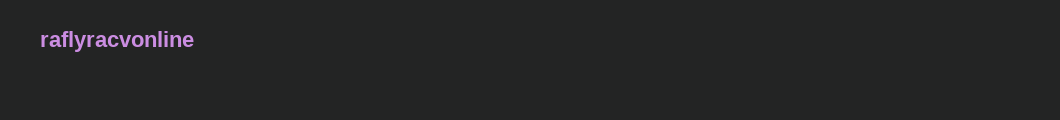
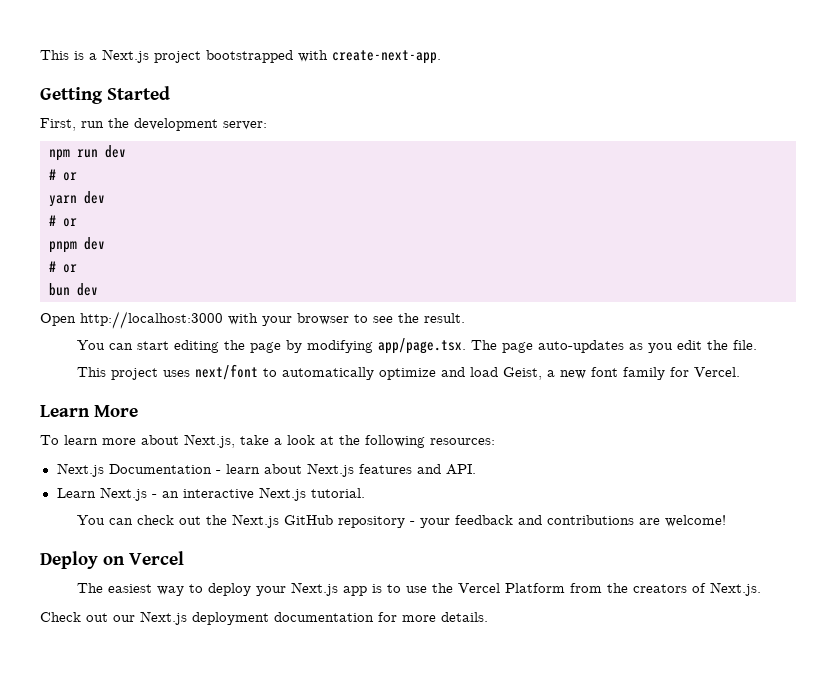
- raflyracvonline
+ This is a Next.js project bootstrapped with create-next-app.
+ Getting Started
+ First, run the development server:
+ npm run dev
+ # or
+ yarn dev
+ # or
+ pnpm dev
+ # or
+ bun dev
+ Open http://localhost:3000 with your browser to see the result.
+ You can start editing the page by modifying app/page.tsx. The page auto-updates as you edit the file.
+ This project uses next/font to automatically optimize and load Geist, a new font family for Vercel.
+ Learn More
+ To learn more about Next.js, take a look at the following resources:
+ Next.js Documentation - learn about Next.js features and API.
+ Learn Next.js - an interactive Next.js tutorial.
+ You can check out the Next.js GitHub repository - your feedback and contributions are welcome!
+ Deploy on Vercel
+ The easiest way to deploy your Next.js app is to use the Vercel Platform from the creators of Next.js.
+ Check out our Next.js deployment documentation for more details.

